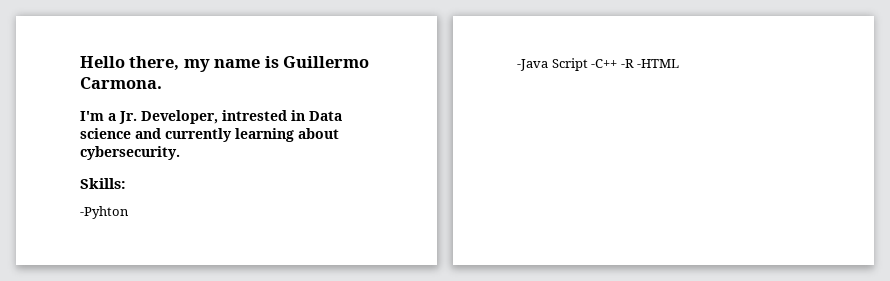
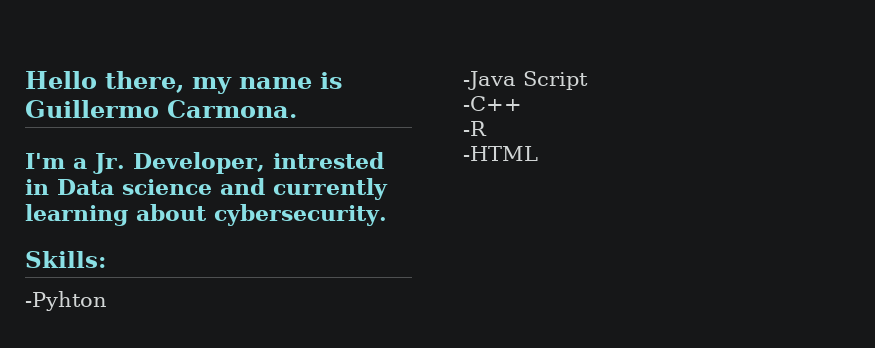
- -Java Script -C++ -R -HTML
+ -Java Script
+ -C++
+ -R
+ -HTML

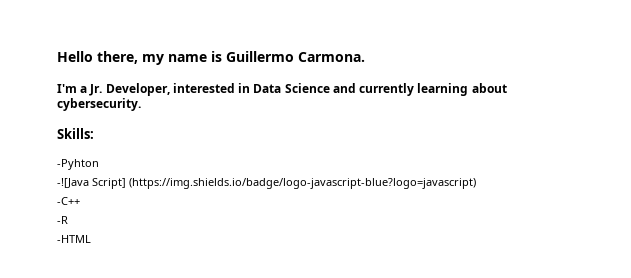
- I'm a Jr. Developer, intrested in Data science and currently learning about cybersecurity.
+ I'm a Jr. Developer, interested in Data Science and currently learning about cybersecurity.
- -Java Script
+ -![Java Script] (https://img.shields.io/badge/logo-javascript-blue?logo=javascript)

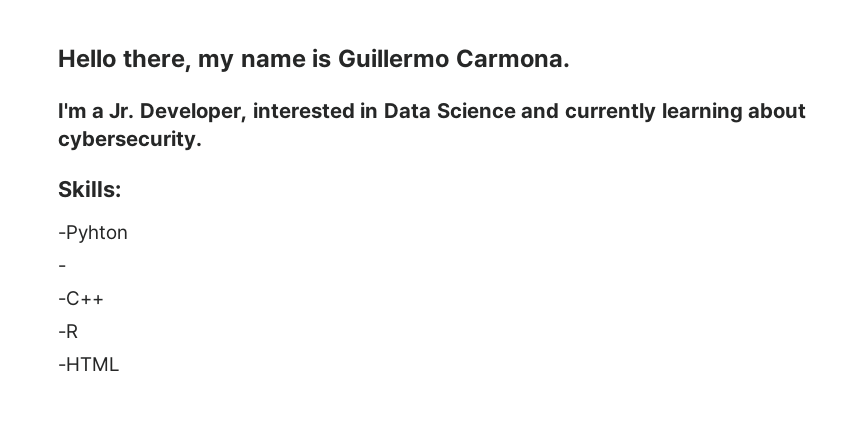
- -![Java Script] (https://img.shields.io/badge/logo-javascript-blue?logo=javascript)
+ -

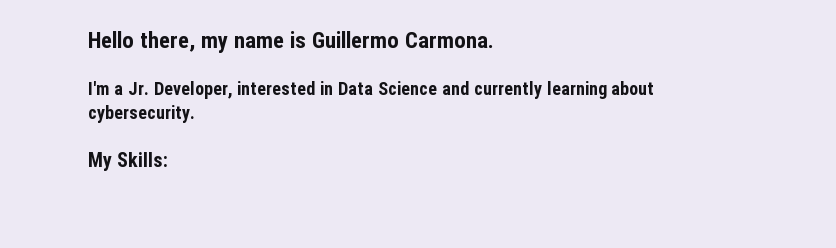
- Skills:
+ My Skills:
- -Pyhton
- -
- -C++
- -R
- -HTML

